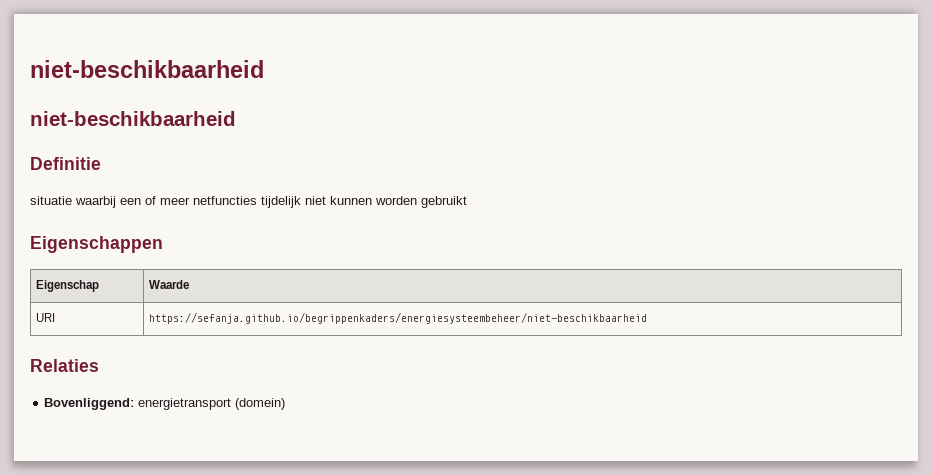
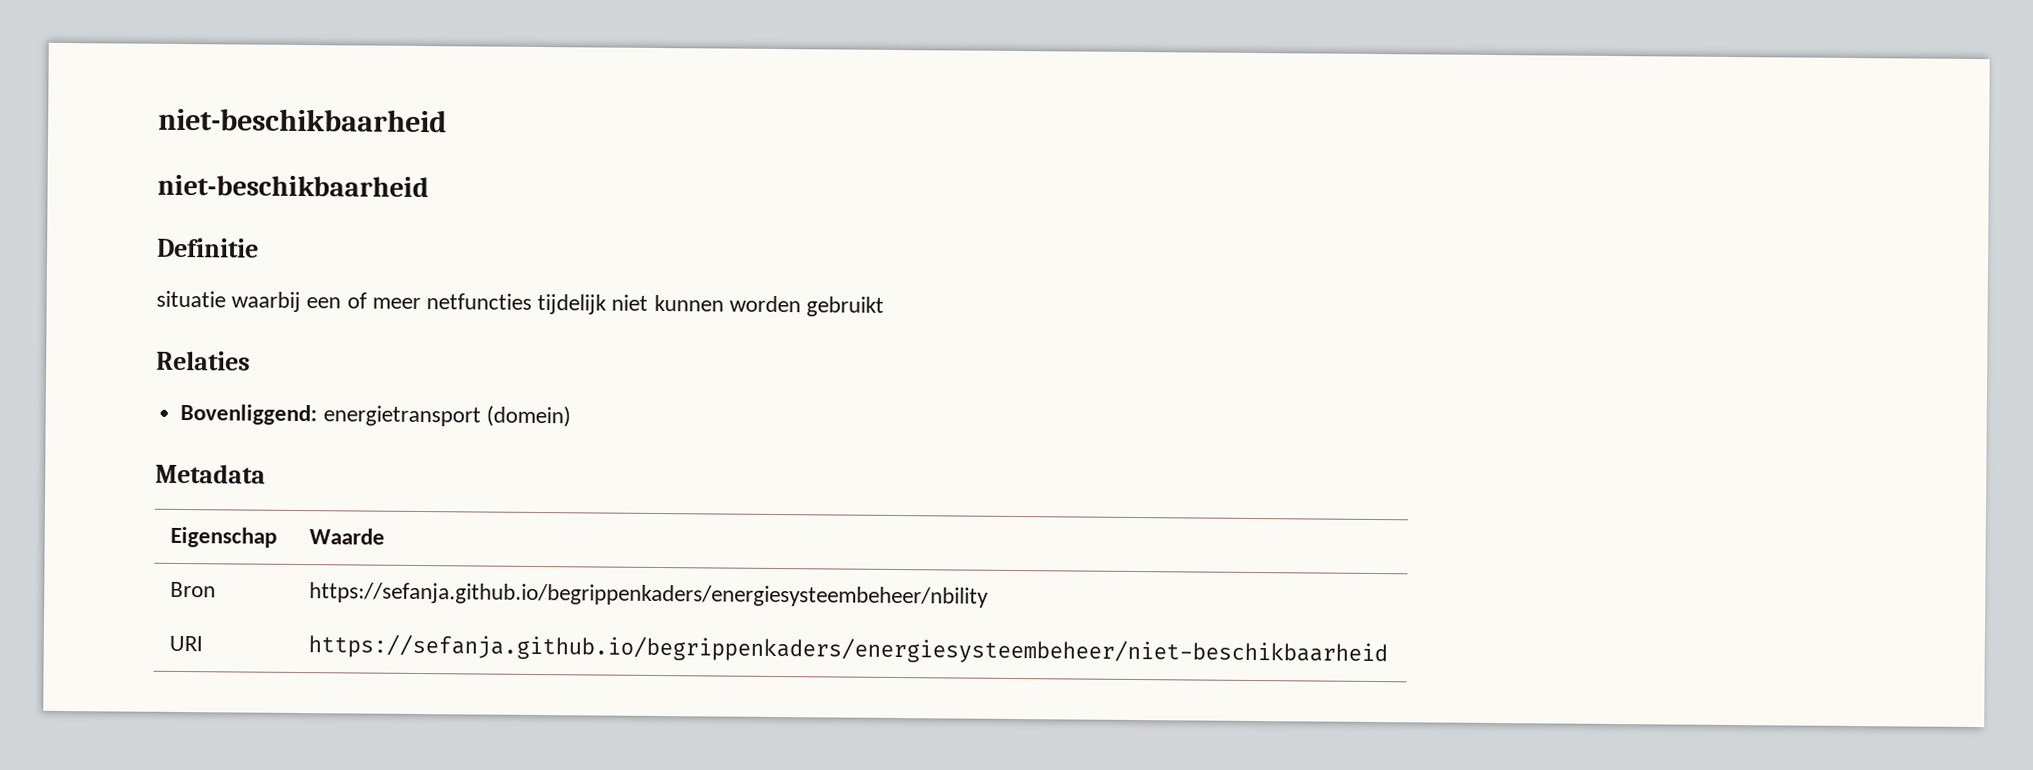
- Eigenschappen
+ Relaties
+ Bovenliggend: energietransport (domein)
+ Metadata
+ Bron | https://sefanja.github.io/begrippenkaders/energiesysteembeheer/nbility
- Relaties
- Bovenliggend: energietransport (domein)

